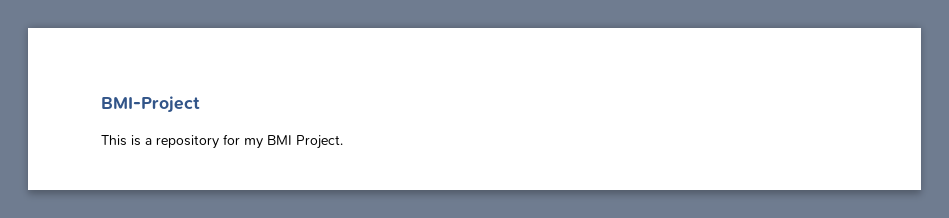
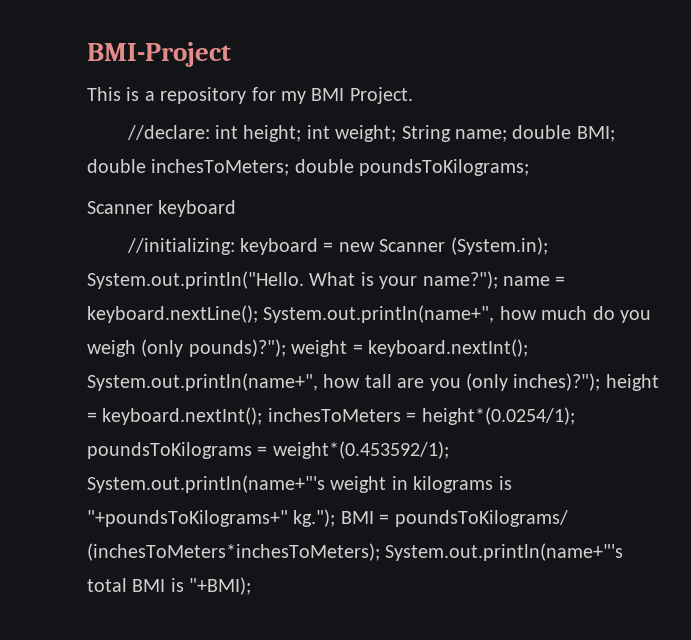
+ //declare: int height; int weight; String name; double BMI; double inchesToMeters; double poundsToKilograms;
+ Scanner keyboard
+ //initializing: keyboard = new Scanner (System.in); System.out.println("Hello. What is your name?"); name = keyboard.nextLine(); System.out.println(name+", how much do you weigh (only pounds)?"); weight = keyboard.nextInt(); System.out.println(name+", how tall are you (only inches)?"); height = keyboard.nextInt(); inchesToMeters = height*(0.0254/1); poundsToKilograms = weight*(0.453592/1); System.out.println(name+"'s weight in kilograms is "+poundsToKilograms+" kg."); BMI = poundsToKilograms/ (inchesToMeters*inchesToMeters); System.out.println(name+"'s total BMI is "+BMI);

